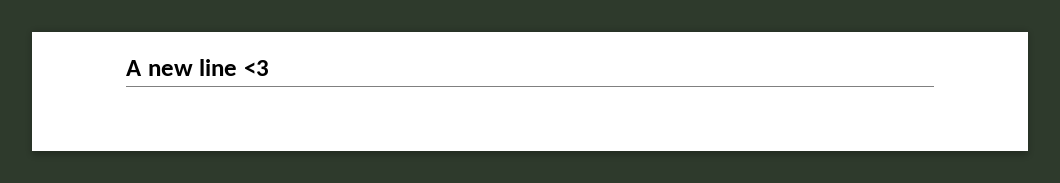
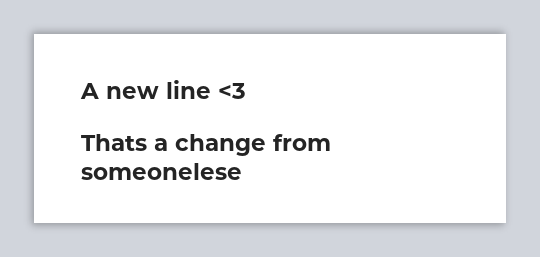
+ Thats a change from someonelese

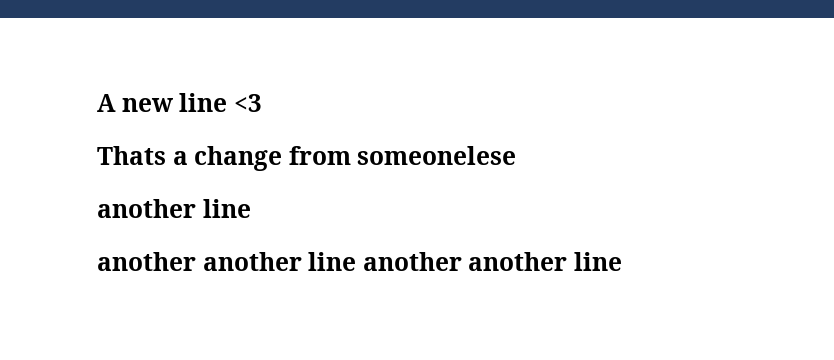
  Thats a change from someonelese
+ another line
+ another another line another another line

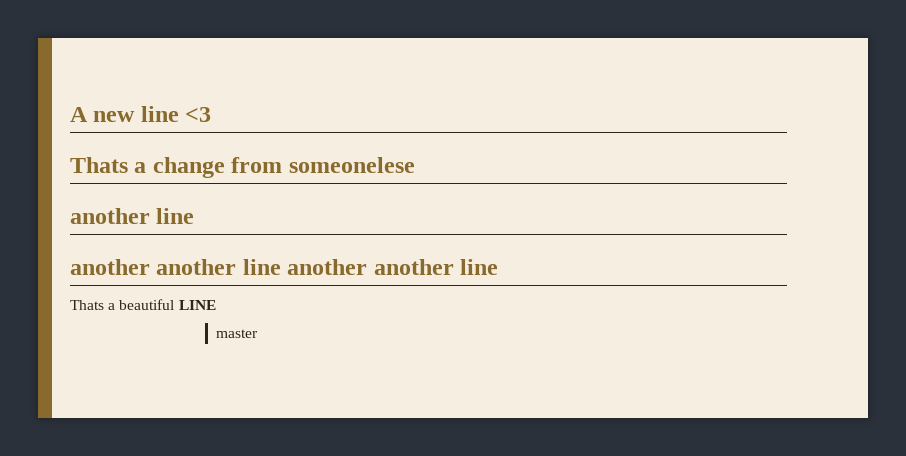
+ Thats a beautiful LINE
+ master

